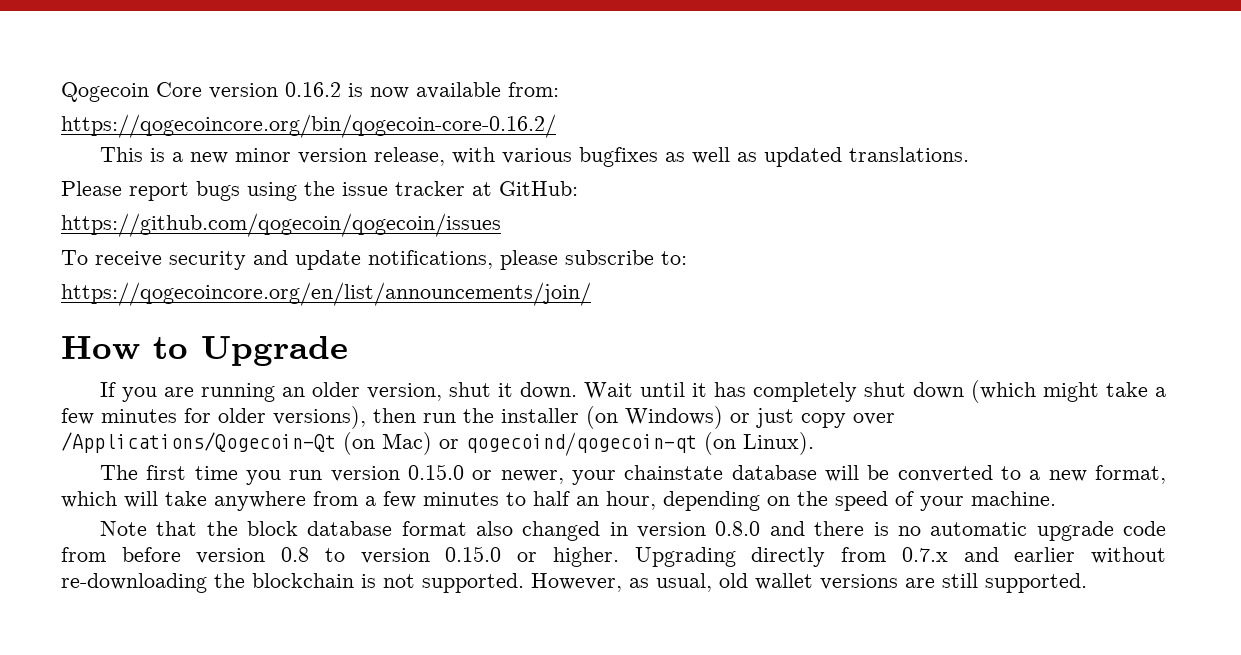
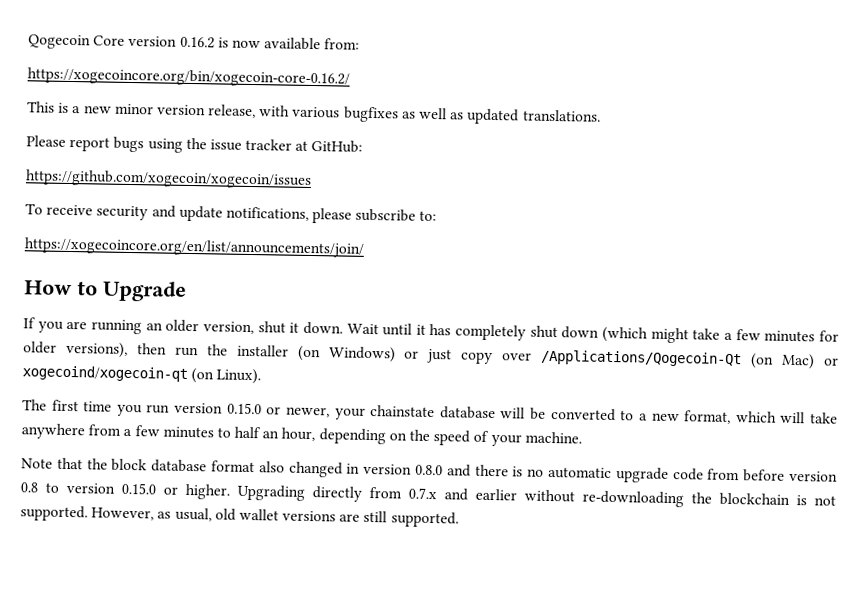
- https://qogecoincore.org/bin/qogecoin-core-0.16.2/
+ https://xogecoincore.org/bin/xogecoin-core-0.16.2/
- https://github.com/qogecoin/qogecoin/issues
+ https://github.com/xogecoin/xogecoin/issues
- https://qogecoincore.org/en/list/announcements/join/
+ https://xogecoincore.org/en/list/announcements/join/
- Wait until it has completely shut down (which might take a few minutes for older versions), then run the installer (on Windows) or just copy over /Applications/Qogecoin-Qt (on Mac) or qogecoind/qogecoin-qt (on Linux).
+ Wait until it has completely shut down (which might take a few minutes for older versions), then run the installer (on Windows) or just copy over /Applications/Qogecoin-Qt (on Mac) or xogecoind/xogecoin-qt (on Linux).

